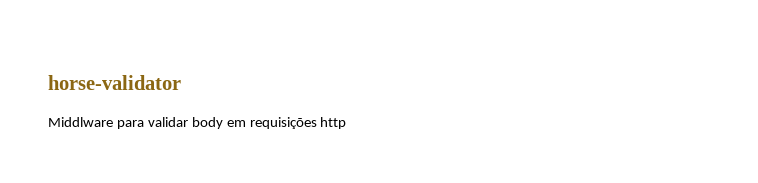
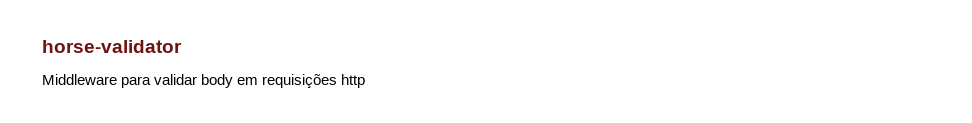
- Middlware para validar body em requisições http
+ Middleware para validar body em requisições http

